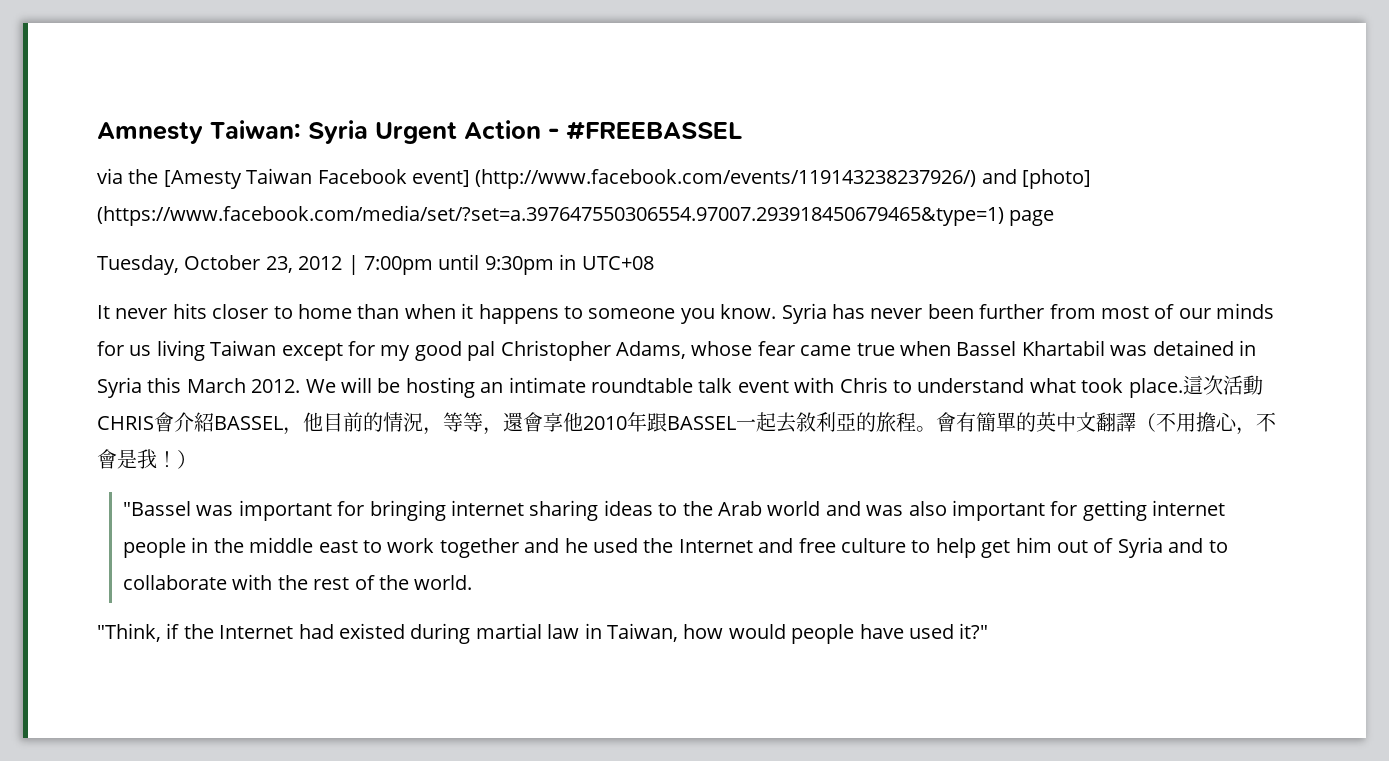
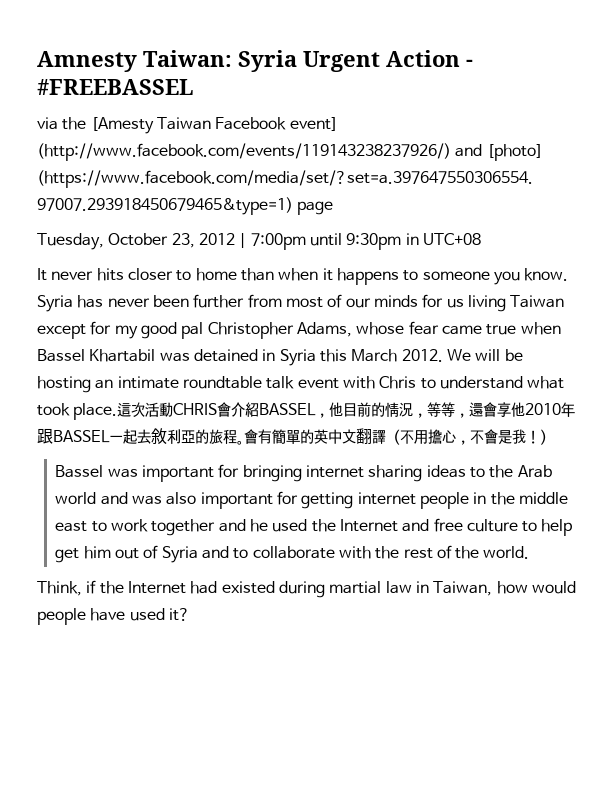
- "Bassel was important for bringing internet sharing ideas to the Arab world and was also important for getting internet people in the middle east to work together and he used the Internet and free culture to help get him out of Syria and to collaborate with the rest of the world.
+ Bassel was important for bringing internet sharing ideas to the Arab world and was also important for getting internet people in the middle east to work together and he used the Internet and free culture to help get him out of Syria and to collaborate with the rest of the world.
- "Think, if the Internet had existed during martial law in Taiwan, how would people have used it?"
+ Think, if the Internet had existed during martial law in Taiwan, how would people have used it?

